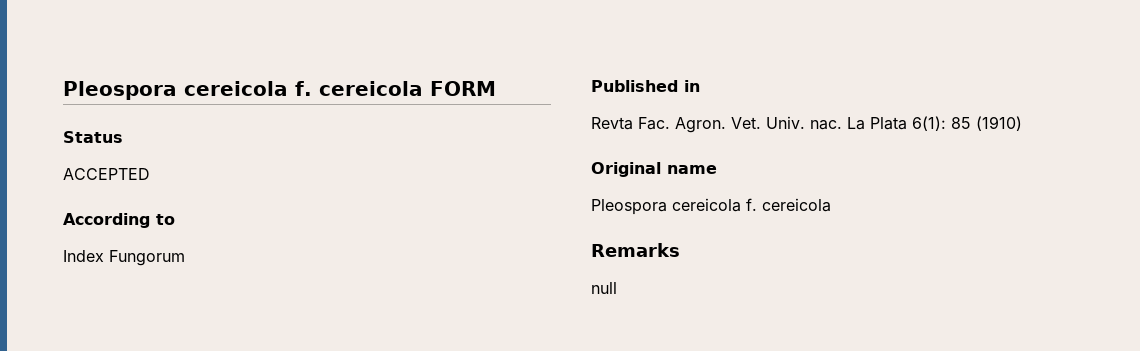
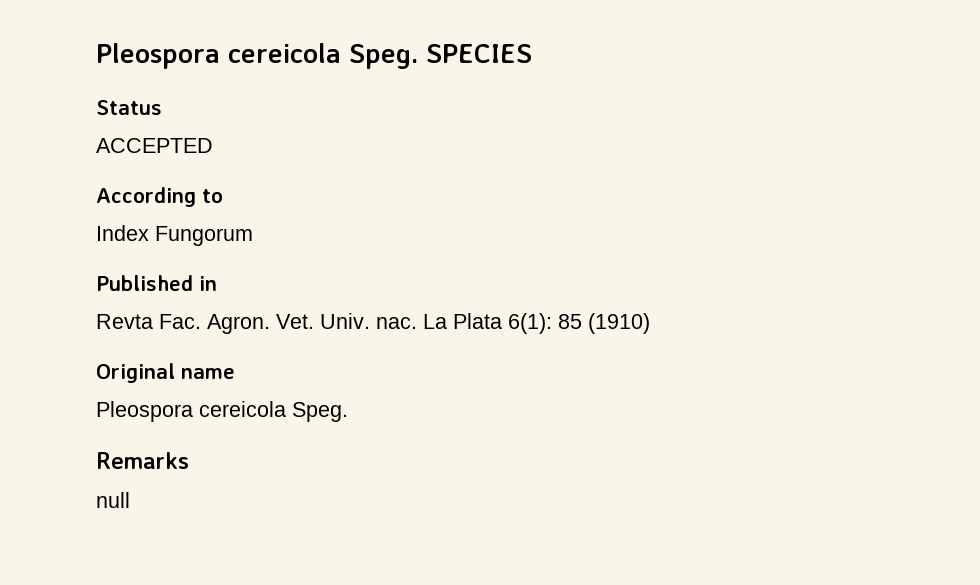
- Pleospora cereicola f. cereicola FORM
+ Pleospora cereicola Speg. SPECIES
  Original name
- Pleospora cereicola f. cereicola
+ Pleospora cereicola Speg.

